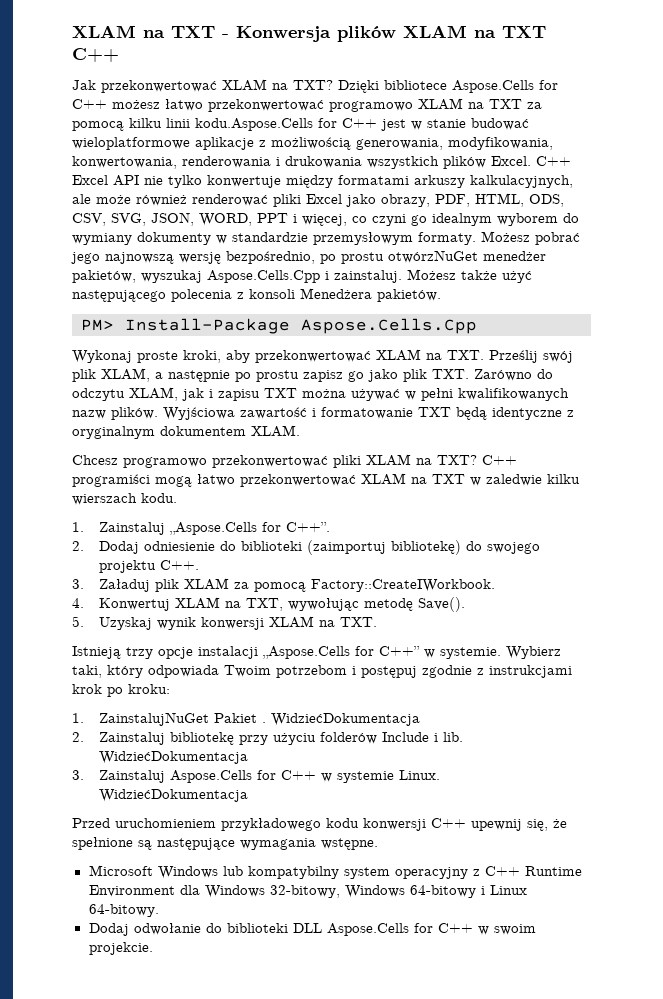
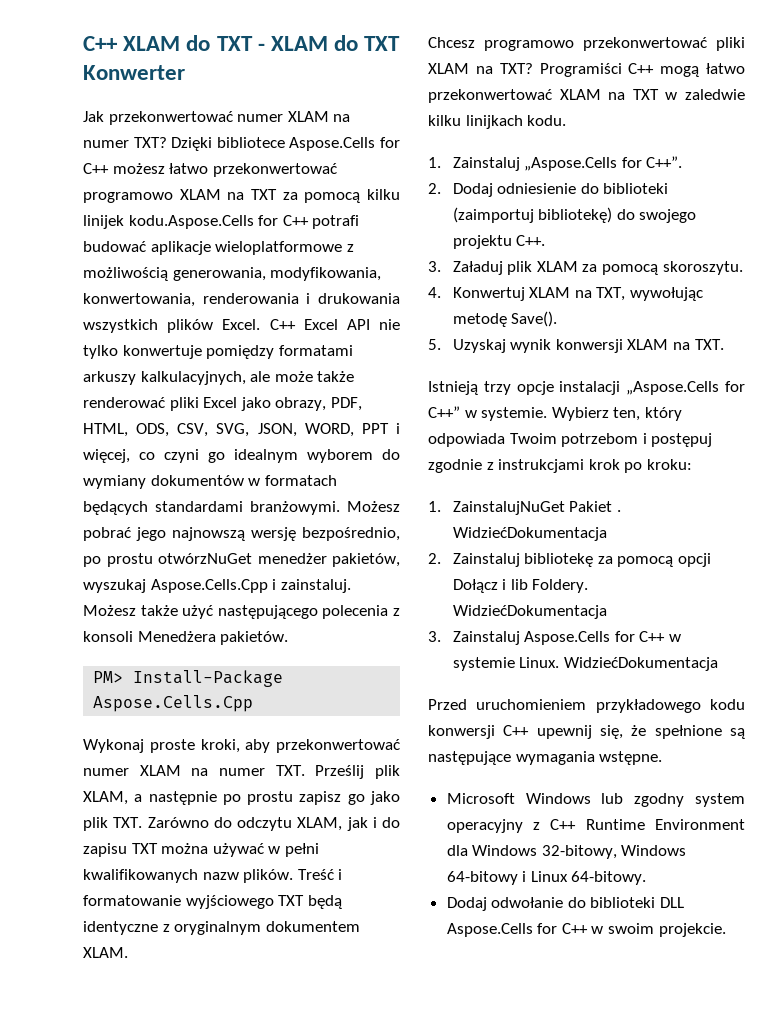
- XLAM na TXT - Konwersja plików XLAM na TXT C++
+ C++ XLAM do TXT - XLAM do TXT Konwerter
- Jak przekonwertować XLAM na TXT?
+ Jak przekonwertować numer XLAM na numer TXT?
- Dzięki bibliotece Aspose.Cells for C++ możesz łatwo przekonwertować programowo XLAM na TXT za pomocą kilku linii kodu.Aspose.Cells for C++ jest w stanie budować wieloplatformowe aplikacje z możliwością generowania, modyfikowania, konwertowania, renderowania i drukowania wszystkich plików Excel.
+ Dzięki bibliotece Aspose.Cells for C++ możesz łatwo przekonwertować programowo XLAM na TXT za pomocą kilku linijek kodu.Aspose.Cells for C++ potrafi budować aplikacje wieloplatformowe z możliwością generowania, modyfikowania, konwertowania, renderowania i drukowania wszystkich plików Excel.
- C++ Excel API nie tylko konwertuje między formatami arkuszy kalkulacyjnych, ale może również renderować pliki Excel jako obrazy, PDF, HTML, ODS, CSV, SVG, JSON, WORD, PPT i więcej, co czyni go idealnym wyborem do wymiany dokumenty w standardzie przemysłowym formaty.
+ C++ Excel API nie tylko konwertuje pomiędzy formatami arkuszy kalkulacyjnych, ale może także renderować pliki Excel jako obrazy, PDF, HTML, ODS, CSV, SVG, JSON, WORD, PPT i więcej, co czyni go idealnym wyborem do wymiany dokumentów w formatach będących standardami branżowymi.
- Wykonaj proste kroki, aby przekonwertować XLAM na TXT. Prześlij swój plik XLAM, a następnie po prostu zapisz go jako plik TXT. Zarówno do odczytu XLAM, jak i zapisu TXT można używać w pełni kwalifikowanych nazw plików.
+ Wykonaj proste kroki, aby przekonwertować numer XLAM na numer TXT. Prześlij plik XLAM, a następnie po prostu zapisz go jako plik TXT. Zarówno do odczytu XLAM, jak i do zapisu TXT można używać w pełni kwalifikowanych nazw plików.
- Wyjściowa zawartość i formatowanie TXT będą identyczne z oryginalnym dokumentem XLAM.
+ Treść i formatowanie wyjściowego TXT będą identyczne z oryginalnym dokumentem XLAM.
- C++ programiści mogą łatwo przekonwertować XLAM na TXT w zaledwie kilku wierszach kodu.
+ Programiści C++ mogą łatwo przekonwertować XLAM na TXT w zaledwie kilku linijkach kodu.
- 3. Załaduj plik XLAM za pomocą Factory::CreateIWorkbook.
+ 3. Załaduj plik XLAM za pomocą skoroszytu.
- Wybierz taki, który odpowiada Twoim potrzebom i postępuj zgodnie z instrukcjami krok po kroku:
+ Wybierz ten, który odpowiada Twoim potrzebom i postępuj zgodnie z instrukcjami krok po kroku:
- 2. Zainstaluj bibliotekę przy użyciu folderów Include i lib.
+ 2. Zainstaluj bibliotekę za pomocą opcji Dołącz i lib Foldery.
- Microsoft Windows lub kompatybilny system operacyjny z C++ Runtime Environment dla Windows 32-bitowy, Windows 64-bitowy i Linux 64-bitowy.
+ Microsoft Windows lub zgodny system operacyjny z C++ Runtime Environment dla Windows 32-bitowy, Windows 64-bitowy i Linux 64-bitowy.

